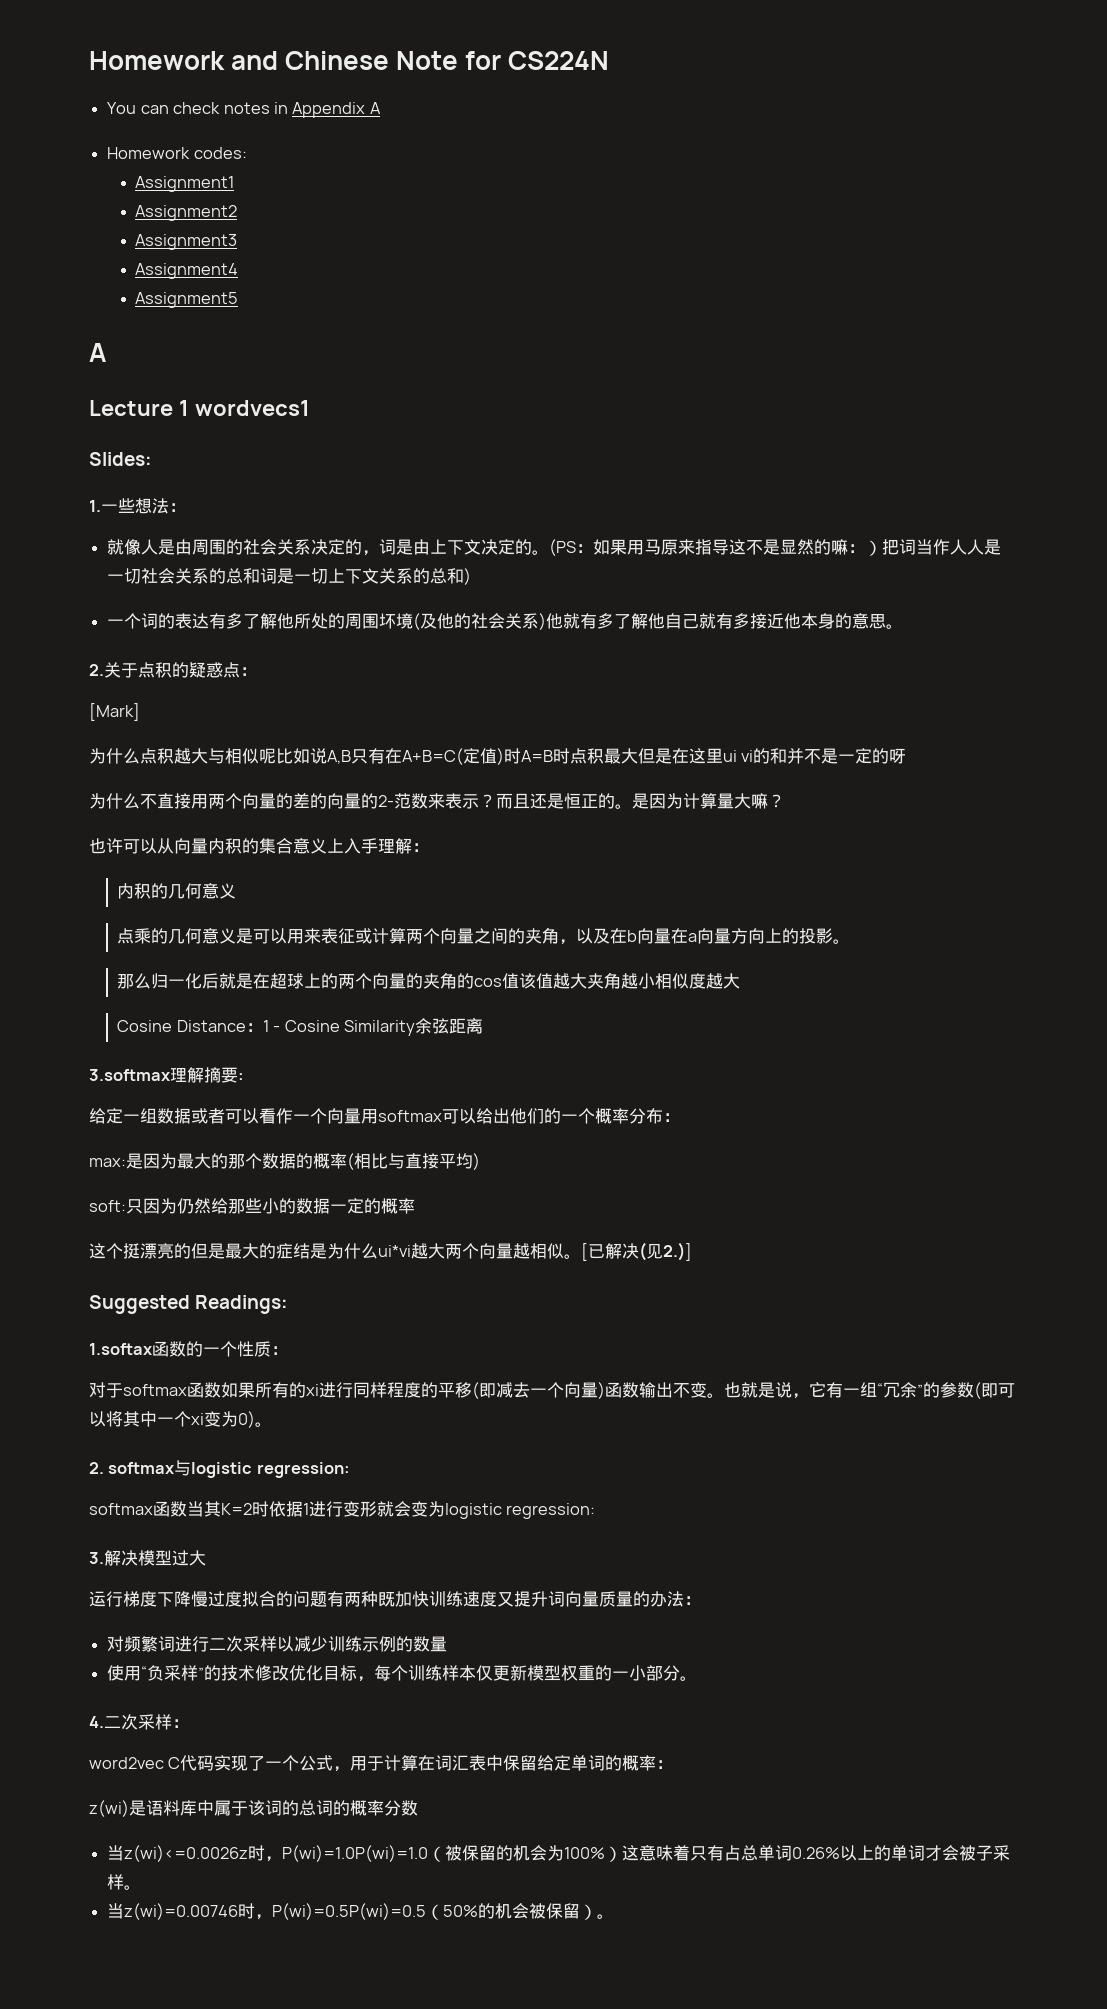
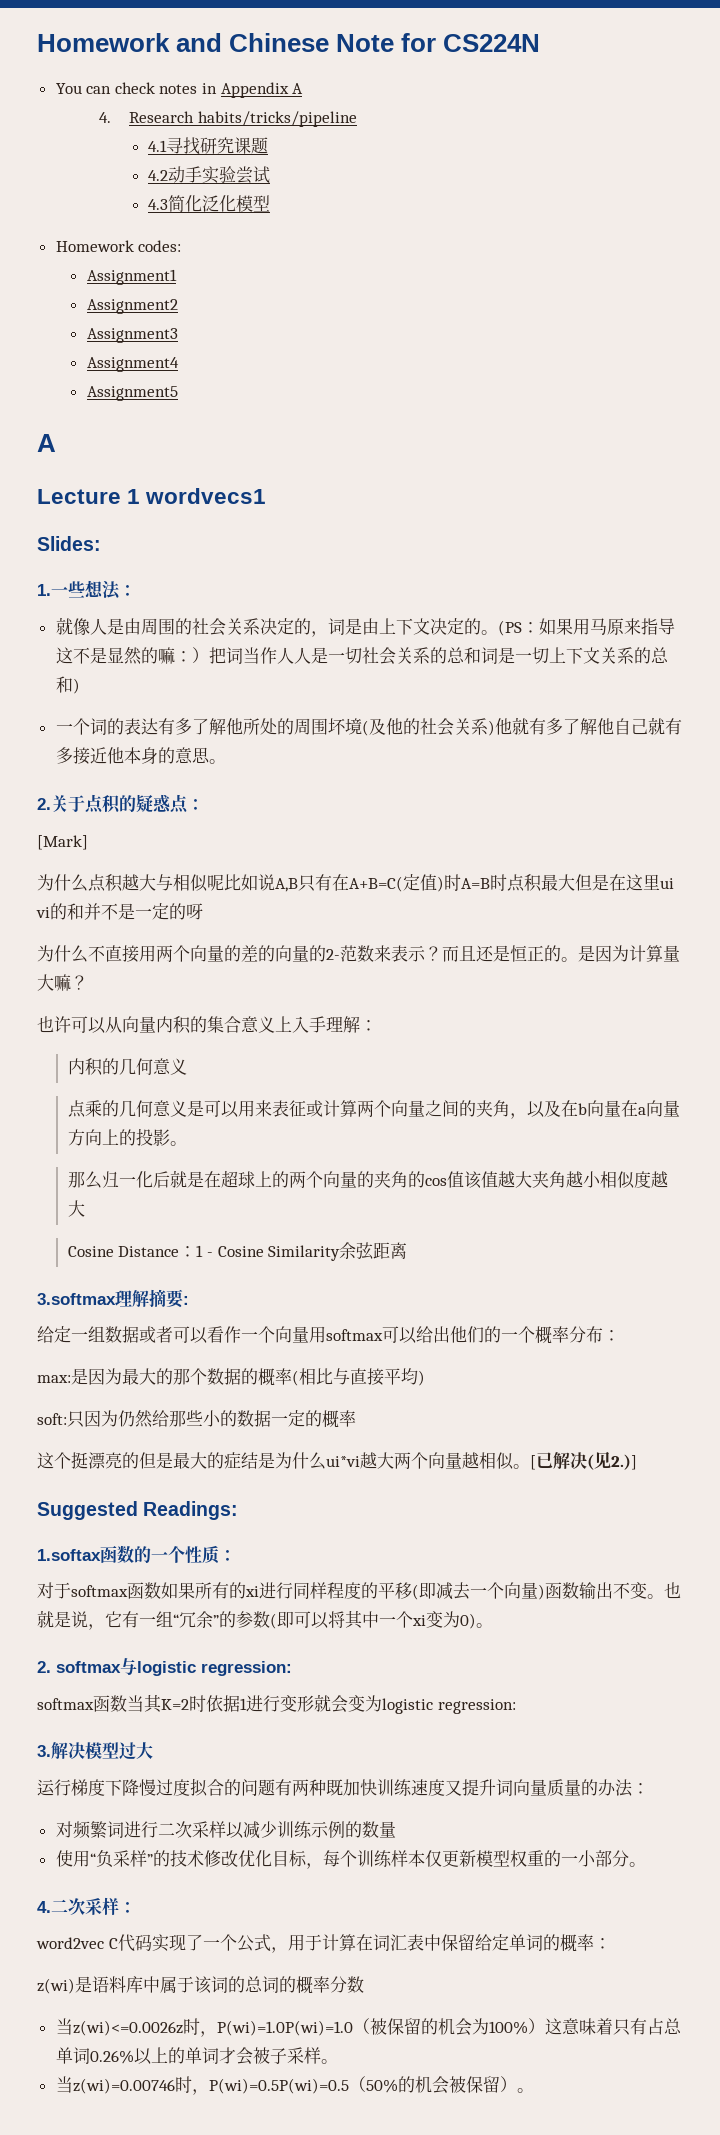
+ 4. Research habits/tricks/pipeline
+ 4.1寻找研究课题
+ 4.2动手实验尝试
+ 4.3简化泛化模型

